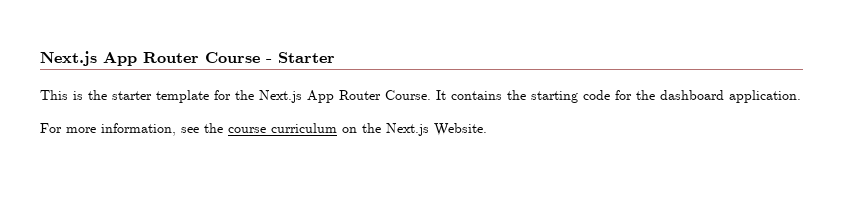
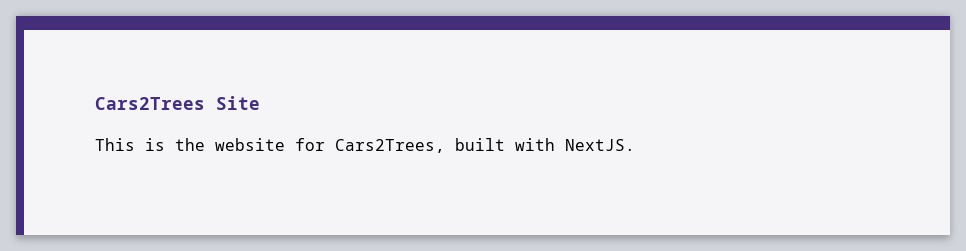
- Next.js App Router Course - Starter
- This is the starter template for the Next.js App Router Course. It contains the starting code for the dashboard application.
- For more information, see the course curriculum on the Next.js Website.
+ Cars2Trees Site
+ This is the website for Cars2Trees, built with NextJS.

